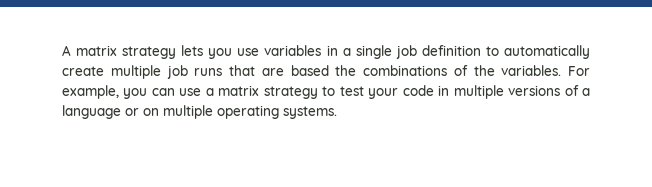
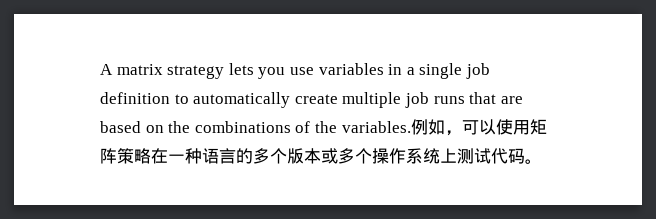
- A matrix strategy lets you use variables in a single job definition to automatically create multiple job runs that are based the combinations of the variables.
+ A matrix strategy lets you use variables in a single job definition to automatically create multiple job runs that are based on the combinations of the variables.
- For example, you can use a matrix strategy to test your code in multiple versions of a language or on multiple operating systems.
+ 例如，可以使用矩阵策略在一种语言的多个版本或多个操作系统上测试代码。

